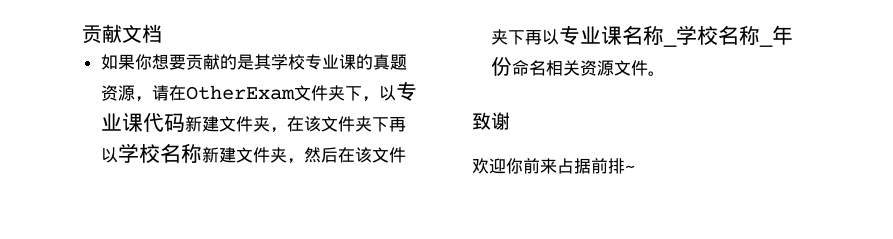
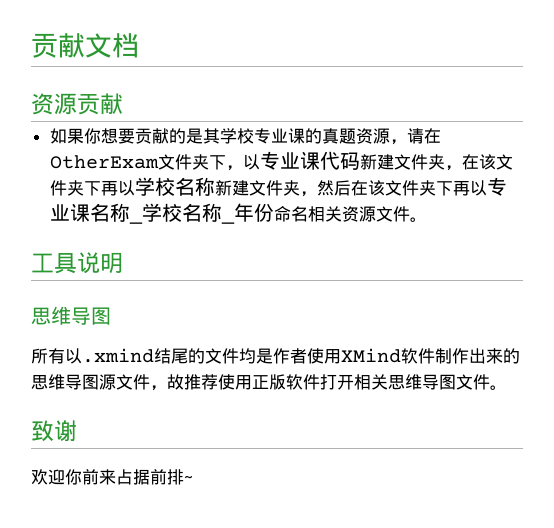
+ 资源贡献
+ 工具说明
+ 思维导图
+ 所有以.xmind结尾的文件均是作者使用XMind软件制作出来的思维导图源文件，故推荐使用正版软件打开相关思维导图文件。

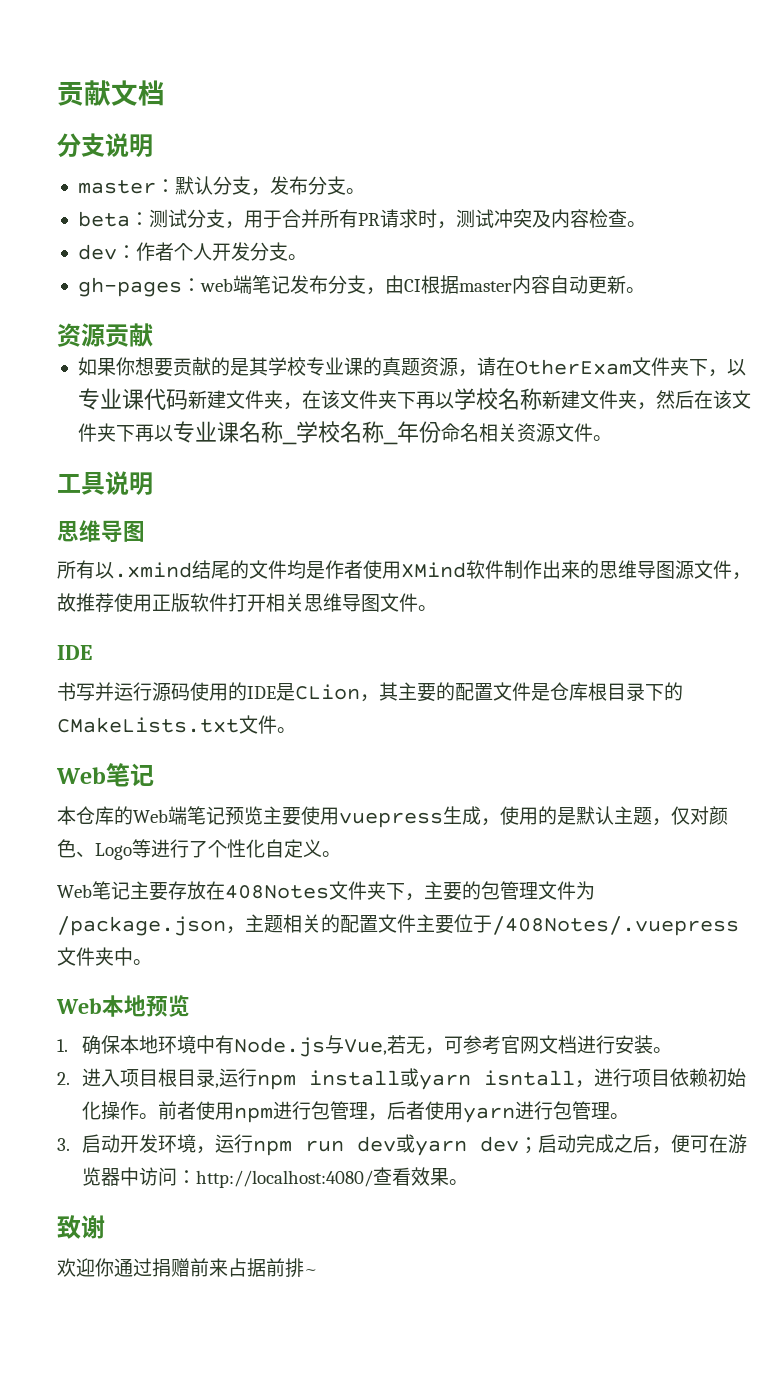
+ 分支说明
+ master：默认分支，发布分支。
+ beta：测试分支，用于合并所有PR请求时，测试冲突及内容检查。
+ dev：作者个人开发分支。
+ gh-pages：web端笔记发布分支，由CI根据master内容自动更新。
  所有以.xmind结尾的文件均是作者使用XMind软件制作出来的思维导图源文件，故推荐使用正版软件打开相关思维导图文件。
+ IDE
+ 书写并运行源码使用的IDE是CLion，其主要的配置文件是仓库根目录下的CMakeLists.txt文件。
+ Web笔记
+ 本仓库的Web端笔记预览主要使用vuepress生成，使用的是默认主题，仅对颜色、Logo等进行了个性化自定义。
+ Web笔记主要存放在408Notes文件夹下，主要的包管理文件为/package.json，主题相关的配置文件主要位于/408Notes/.vuepress文件夹中。
+ Web本地预览
+ 1.确保本地环境中有Node.js与Vue,若无，可参考官网文档进行安装。
+ 2.进入项目根目录,运行npm install或yarn isntall，进行项目依赖初始化操作。前者使用npm进行包管理，后者使用yarn进行包管理。
+ 3.启动开发环境，运行npm run dev或yarn dev；启动完成之后，便可在游览器中访问：http://localhost:4080/查看效果。
- 欢迎你前来占据前排~
+ 欢迎你通过捐赠前来占据前排~

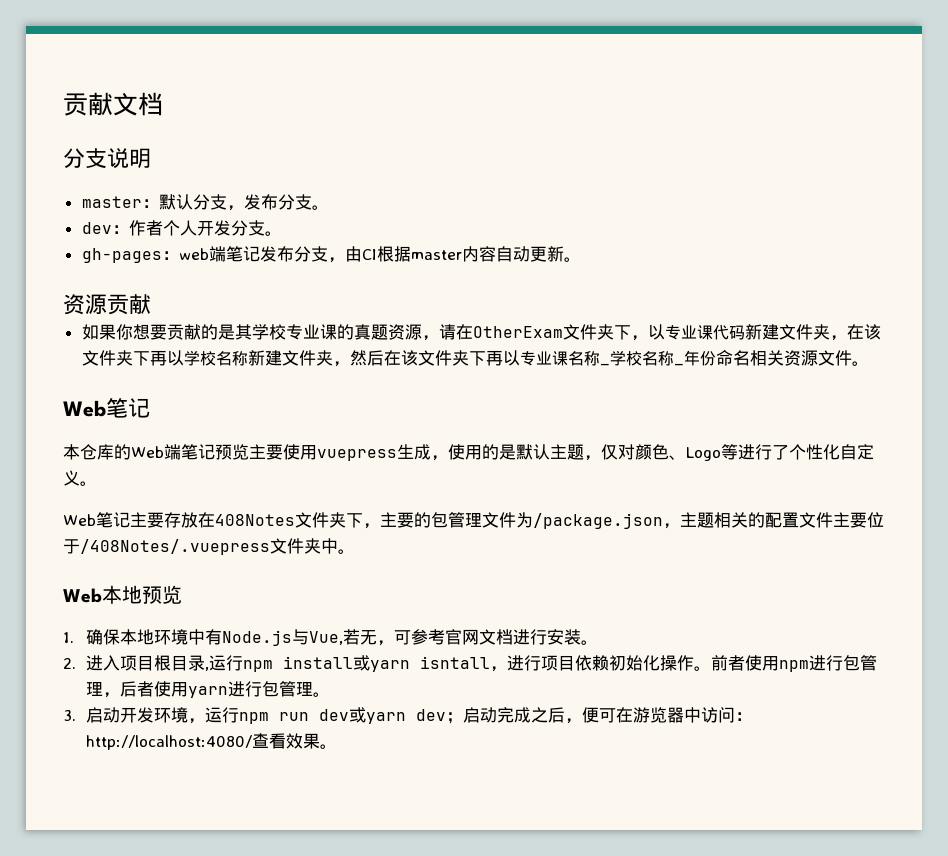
- beta：测试分支，用于合并所有PR请求时，测试冲突及内容检查。
- 工具说明
- 思维导图
- 所有以.xmind结尾的文件均是作者使用XMind软件制作出来的思维导图源文件，故推荐使用正版软件打开相关思维导图文件。
- IDE
- 书写并运行源码使用的IDE是CLion，其主要的配置文件是仓库根目录下的CMakeLists.txt文件。
- 致谢
- 欢迎你通过捐赠前来占据前排~

